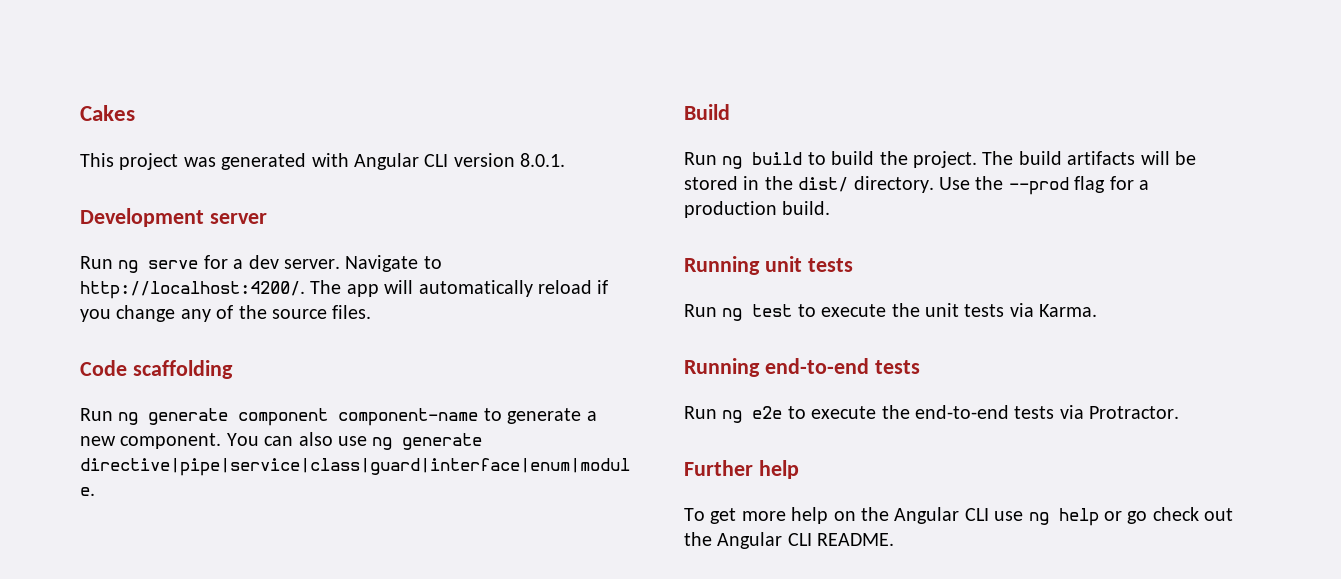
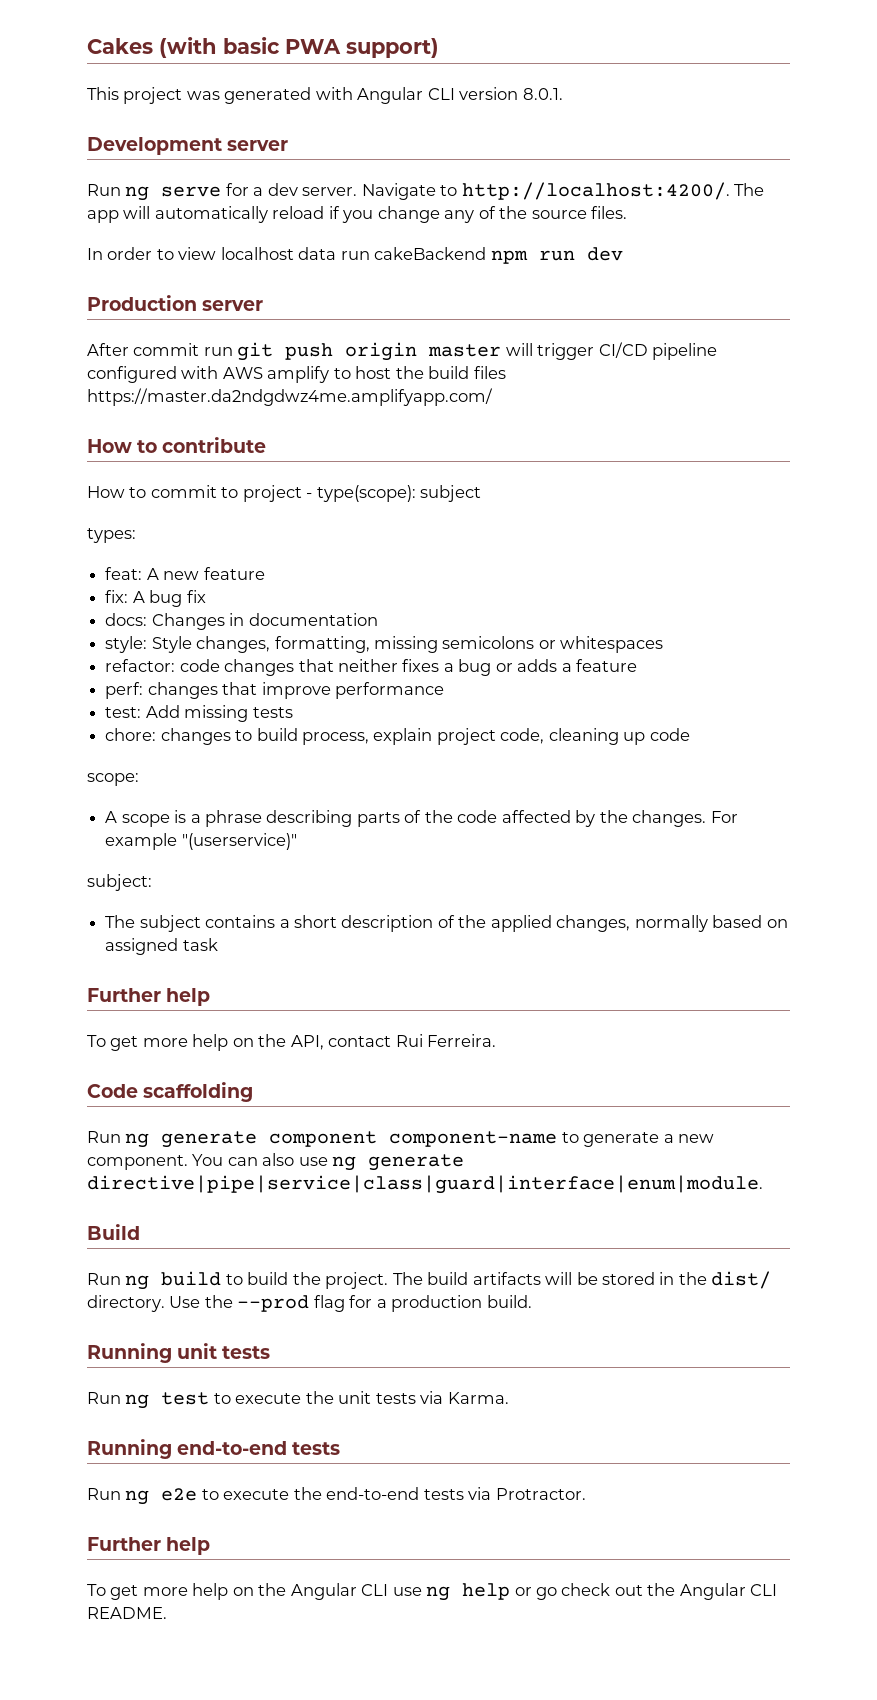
- Cakes
+ Cakes (with basic PWA support)
+ In order to view localhost data run cakeBackend npm run dev
+ Production server
+ After commit run git push origin master will trigger CI/CD pipeline configured with AWS amplify to host the build files https://master.da2ndgdwz4me.amplifyapp.com/
+ How to contribute
+ How to commit to project - type(scope): subject
+ types:
+ feat: A new feature
+ fix: A bug fix
+ docs: Changes in documentation
+ style: Style changes, formatting, missing semicolons or whitespaces
+ refactor: code changes that neither fixes a bug or adds a feature
+ perf: changes that improve performance
+ test: Add missing tests
+ chore: changes to build process, explain project code, cleaning up code
+ scope:
+ A scope is a phrase describing parts of the code affected by the changes. For example "(userservice)"
+ subject:
+ The subject contains a short description of the applied changes, normally based on assigned task
+ Further help
+ To get more help on the API, contact Rui Ferreira.

